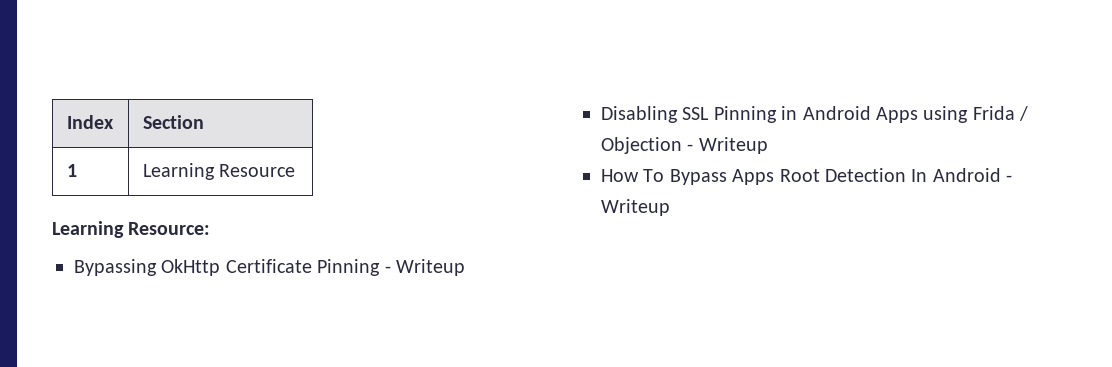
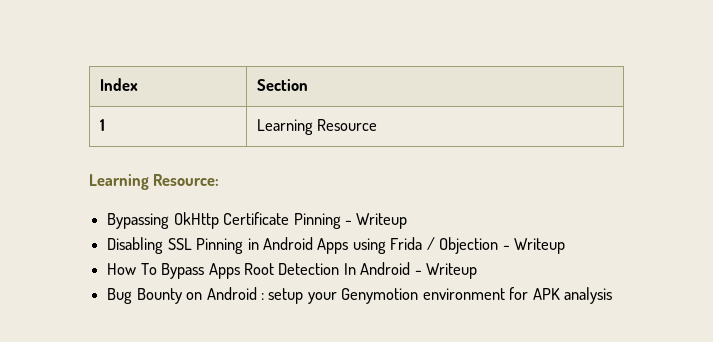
+ Bug Bounty on Android : setup your Genymotion environment for APK analysis

